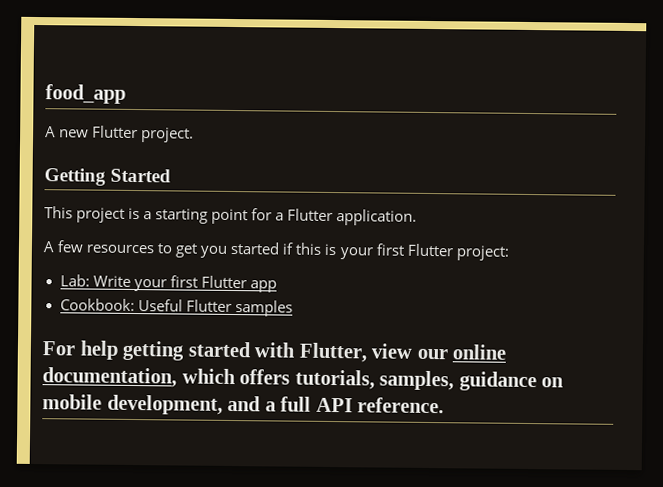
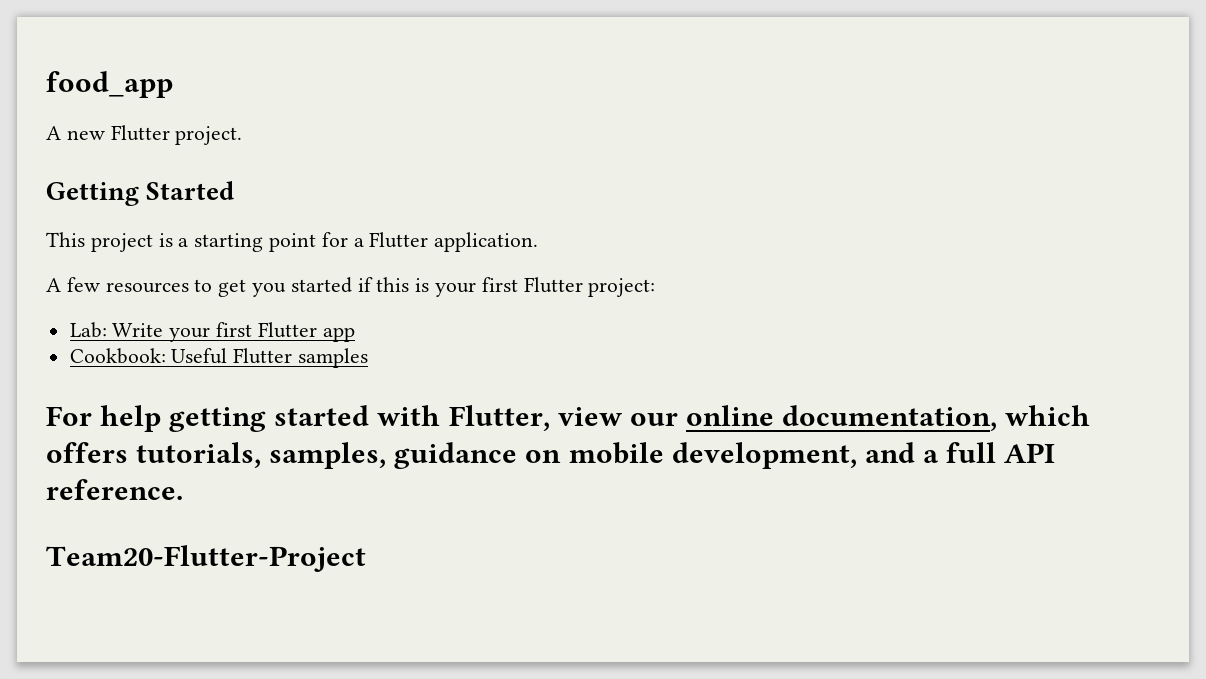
+ Team20-Flutter-Project

